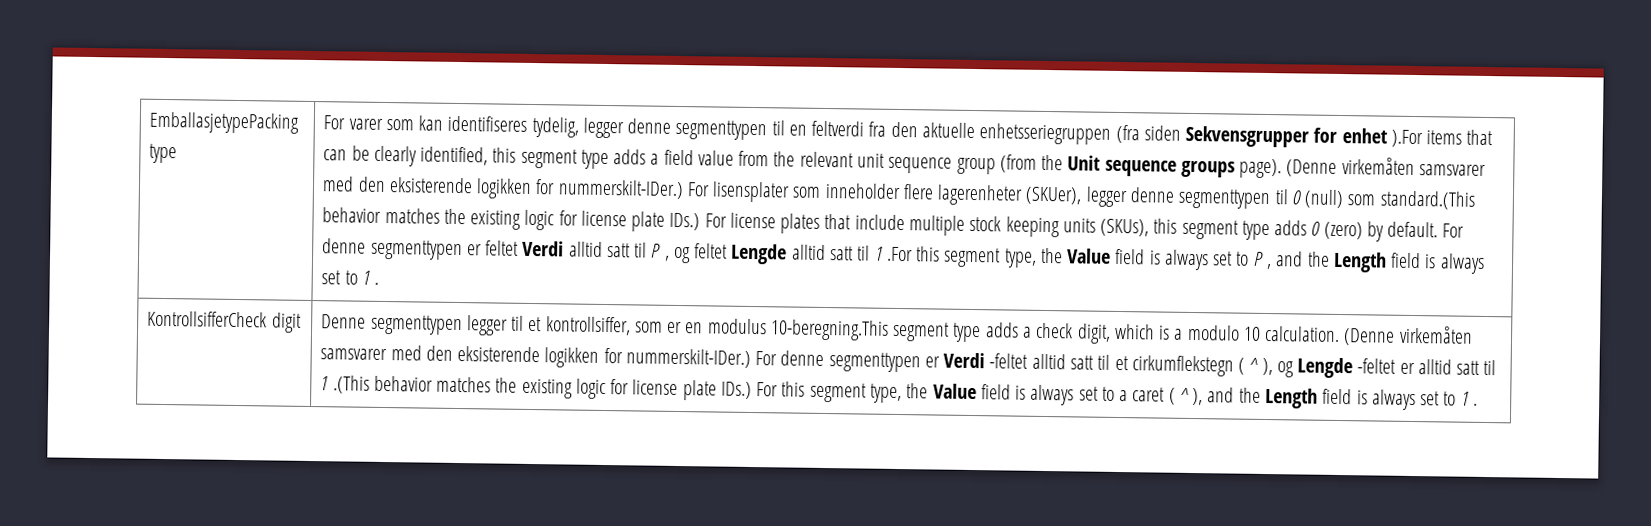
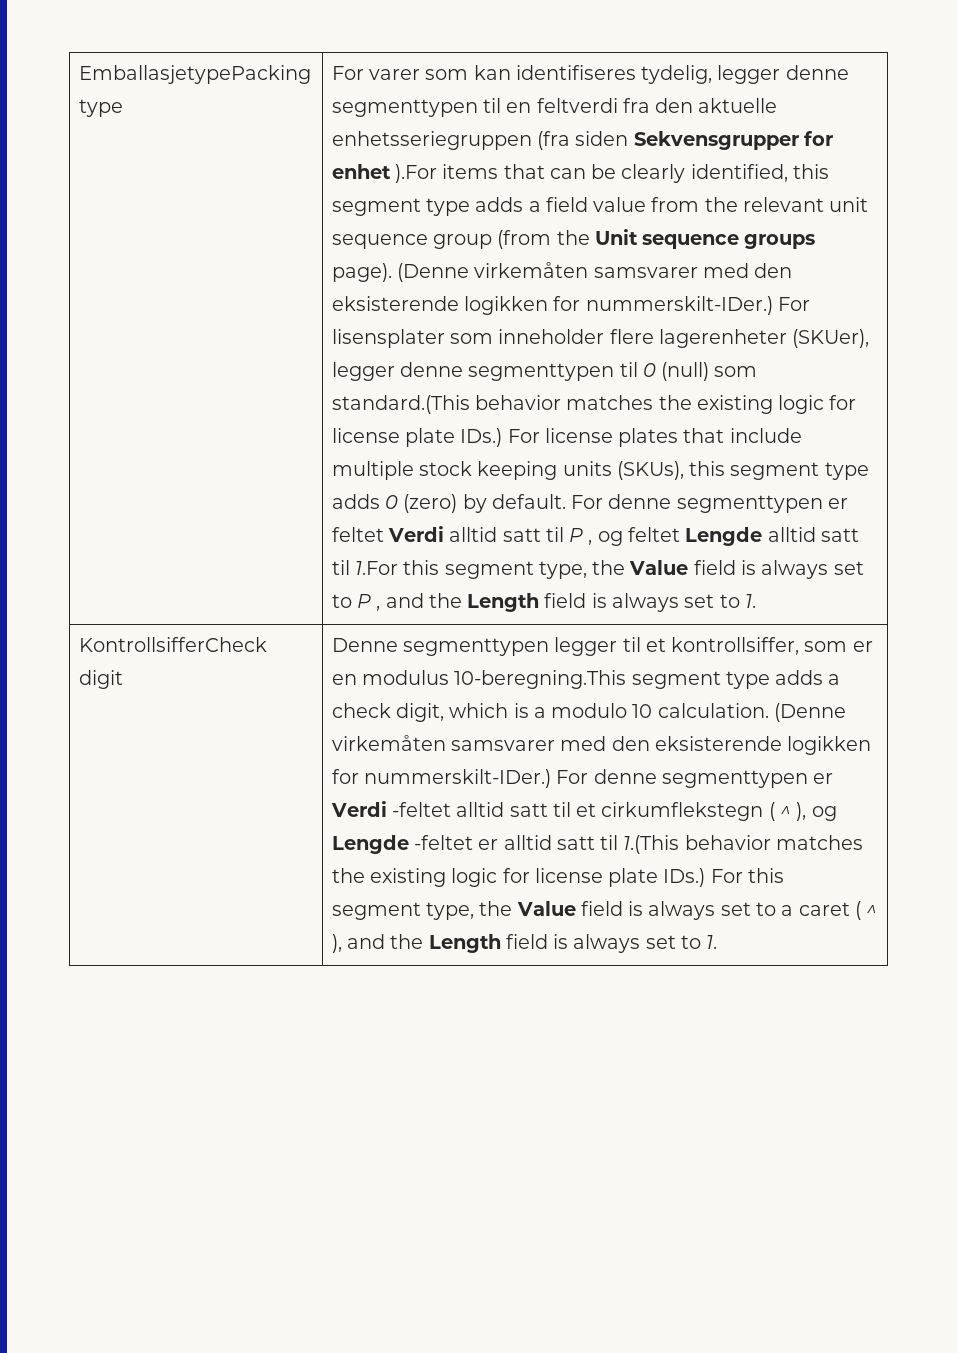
- For denne segmenttypen er feltet Verdi alltid satt til P , og feltet Lengde alltid satt til 1 .For this segment type, the Value field is always set to P , and the Length field is always set to 1 .
+ For denne segmenttypen er feltet Verdi alltid satt til P , og feltet Lengde alltid satt til 1.For this segment type, the Value field is always set to P , and the Length field is always set to 1.
- For denne segmenttypen er Verdi -feltet alltid satt til et cirkumflekstegn ( ^ ), og Lengde -feltet er alltid satt til 1 .(This behavior matches the existing logic for license plate IDs.) For this segment type, the Value field is always set to a caret ( ^ ), and the Length field is always set to 1 .
+ For denne segmenttypen er Verdi -feltet alltid satt til et cirkumflekstegn ( ^ ), og Lengde -feltet er alltid satt til 1.(This behavior matches the existing logic for license plate IDs.) For this segment type, the Value field is always set to a caret ( ^ ), and the Length field is always set to 1.

